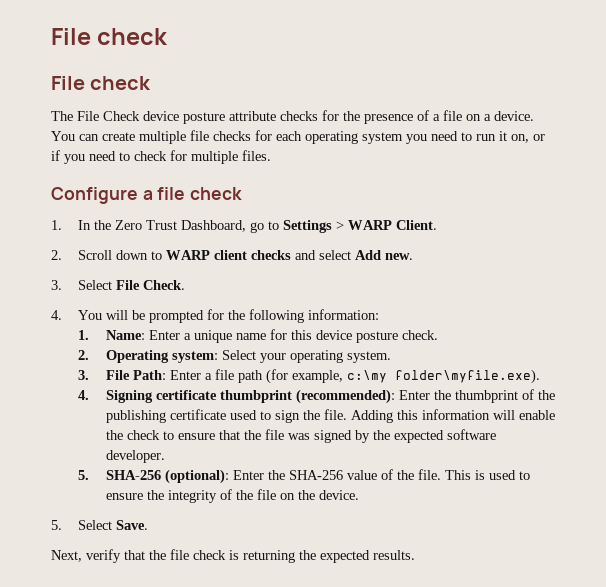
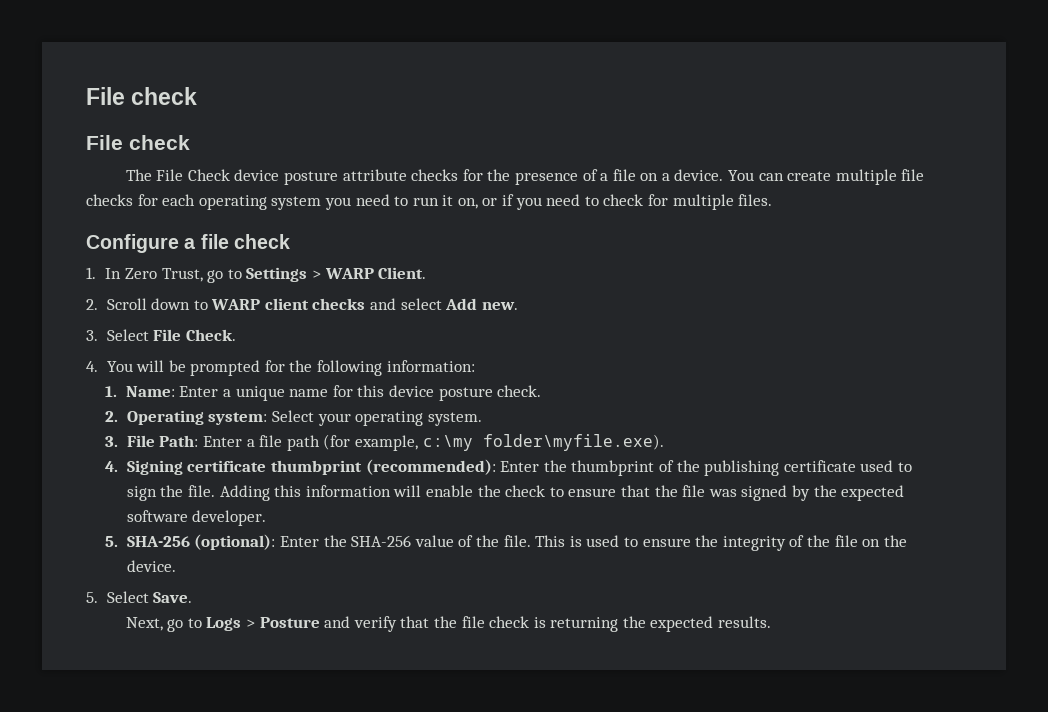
- 1. In the Zero Trust Dashboard, go to Settings > WARP Client.
+ 1. In Zero Trust, go to Settings > WARP Client.
- Next, verify that the file check is returning the expected results.
+ Next, go to Logs > Posture and verify that the file check is returning the expected results.

